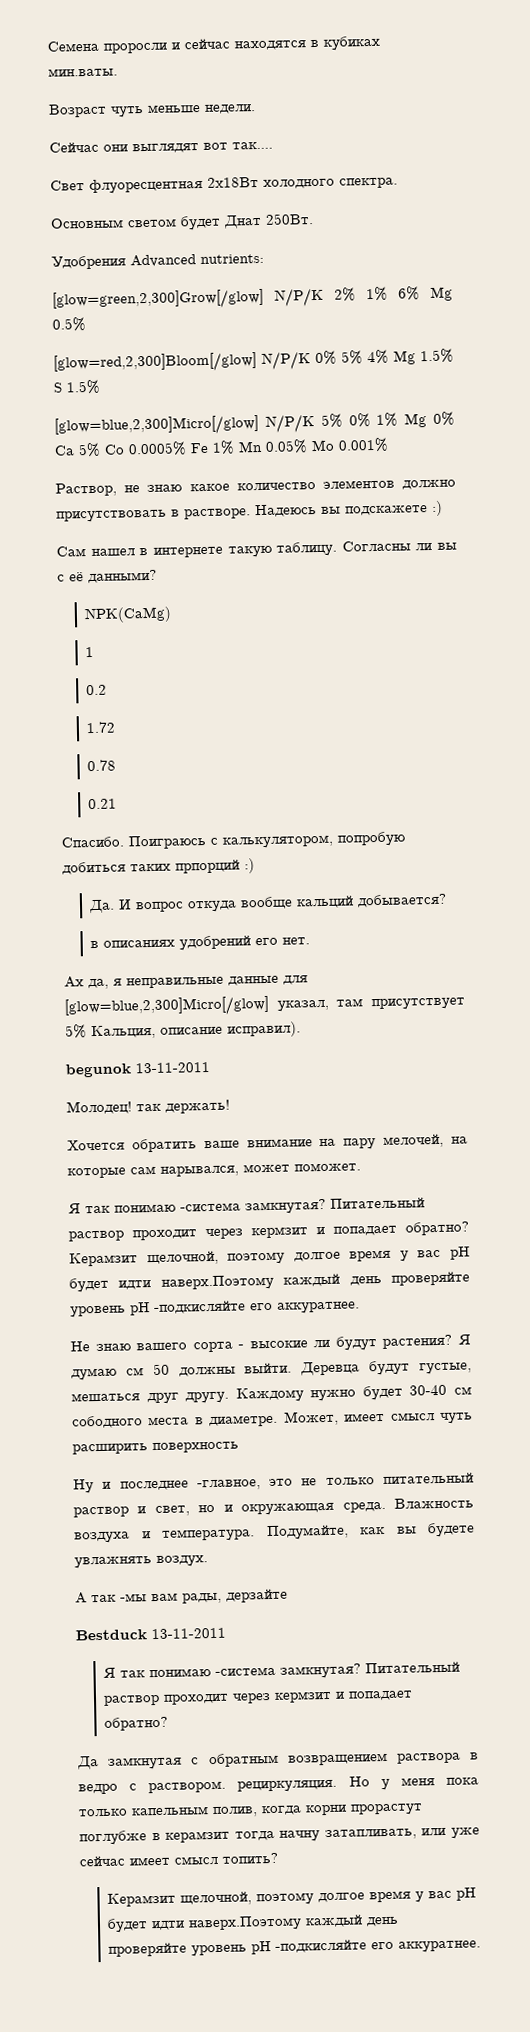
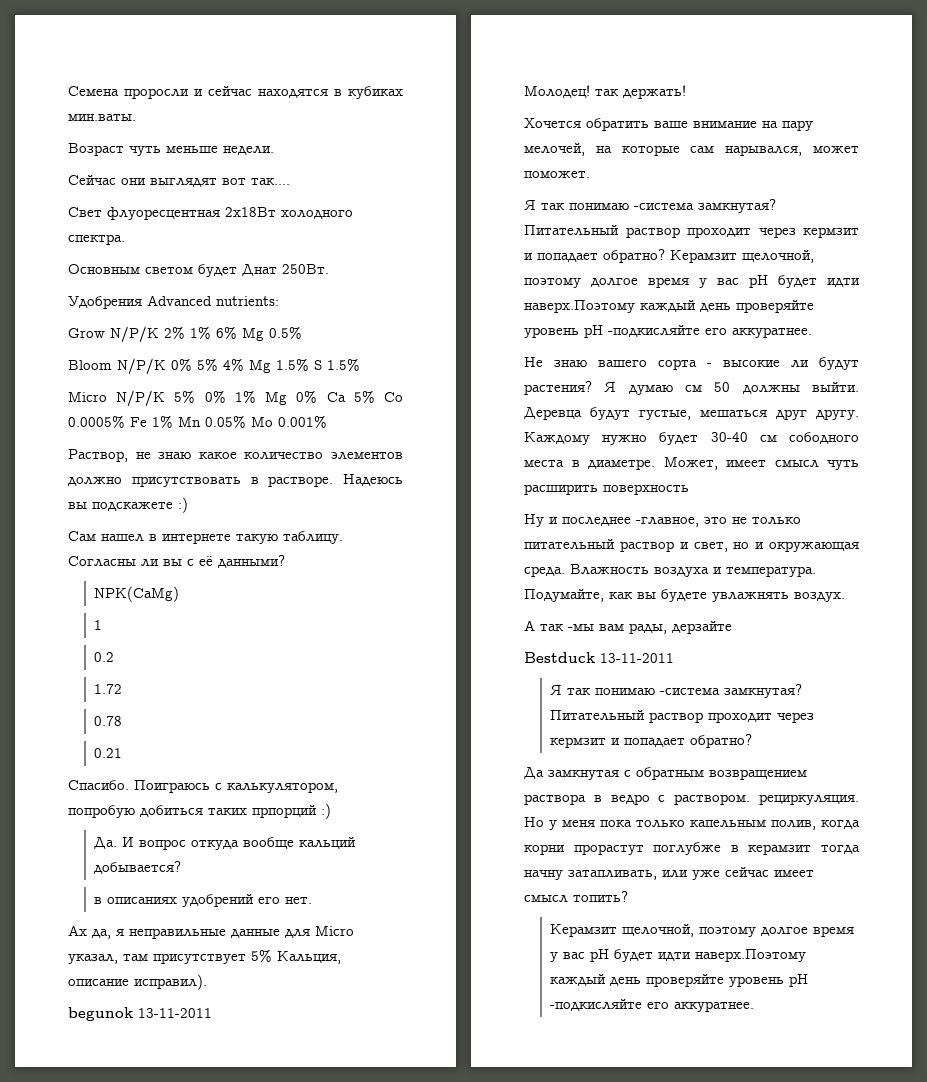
- [glow=green,2,300]Grow[/glow] N/P/K 2% 1% 6% Mg 0.5%
+ Grow N/P/K 2% 1% 6% Mg 0.5%
- [glow=red,2,300]Bloom[/glow] N/P/K 0% 5% 4% Mg 1.5% S 1.5%
+ Bloom N/P/K 0% 5% 4% Mg 1.5% S 1.5%
- [glow=blue,2,300]Micro[/glow] N/P/K 5% 0% 1% Mg 0% Ca 5% Co 0.0005% Fe 1% Mn 0.05% Mo 0.001%
+ Micro N/P/K 5% 0% 1% Mg 0% Ca 5% Co 0.0005% Fe 1% Mn 0.05% Mo 0.001%
- Ах да, я неправильные данные для [glow=blue,2,300]Micro[/glow] указал, там присутствует 5% Кальция, описание исправил).
+ Ах да, я неправильные данные для Micro указал, там присутствует 5% Кальция, описание исправил).

